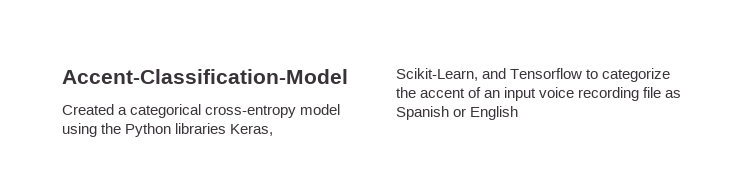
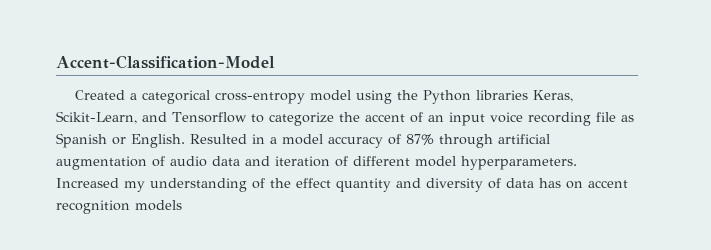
- Created a categorical cross-entropy model using the Python libraries Keras, Scikit-Learn, and Tensorflow to categorize the accent of an input voice recording file as Spanish or English
+ Created a categorical cross-entropy model using the Python libraries Keras, Scikit-Learn, and Tensorflow to categorize the accent of an input voice recording file as Spanish or English. Resulted in a model accuracy of 87% through artificial augmentation of audio data and iteration of different model hyperparameters. Increased my understanding of the effect quantity and diversity of data has on accent recognition models

